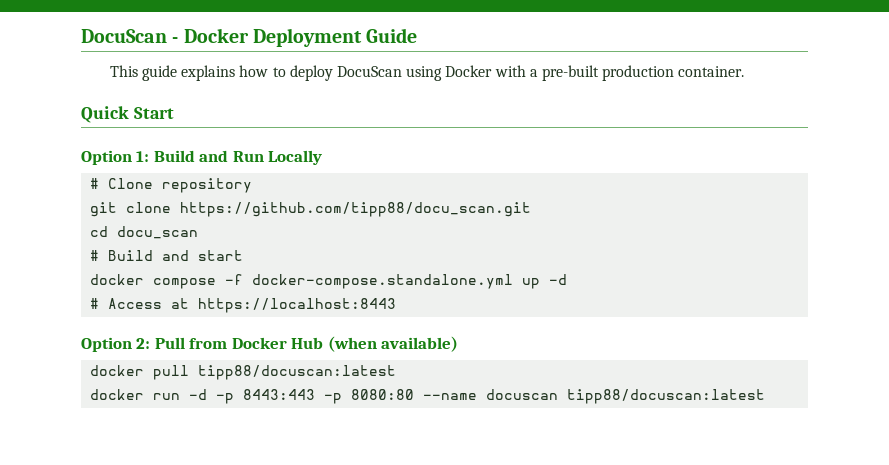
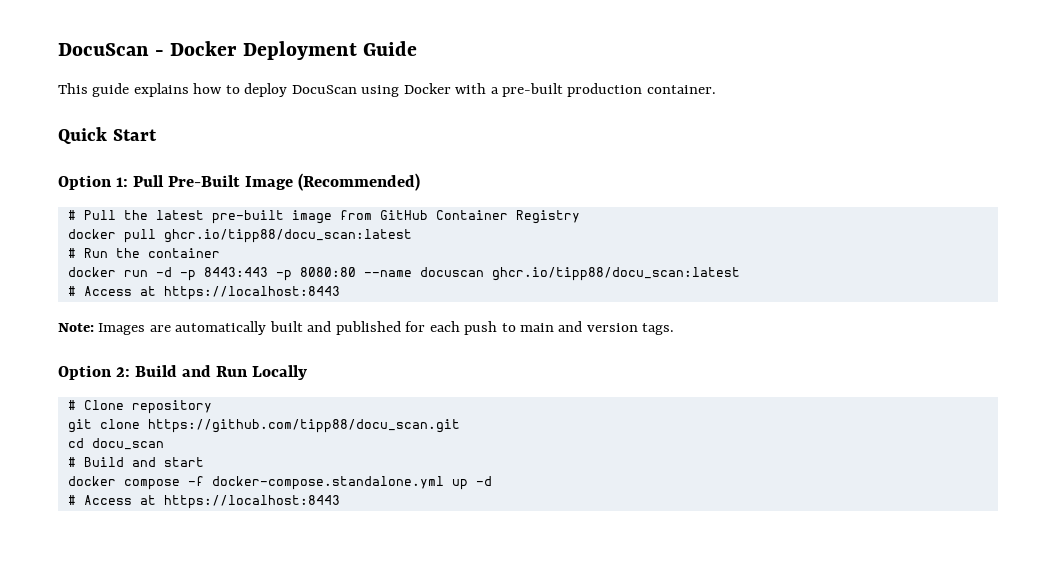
- Option 1: Build and Run Locally
+ Option 1: Pull Pre-Built Image (Recommended)
+ # Pull the latest pre-built image from GitHub Container Registry
+ docker pull ghcr.io/tipp88/docu_scan:latest
+ # Run the container
+ docker run -d -p 8443:443 -p 8080:80 --name docuscan ghcr.io/tipp88/docu_scan:latest
+ # Access at https://localhost:8443
+ Note: Images are automatically built and published for each push to main and version tags.
+ Option 2: Build and Run Locally
- Option 2: Pull from Docker Hub (when available)
- docker pull tipp88/docuscan:latest
- docker run -d -p 8443:443 -p 8080:80 --name docuscan tipp88/docuscan:latest

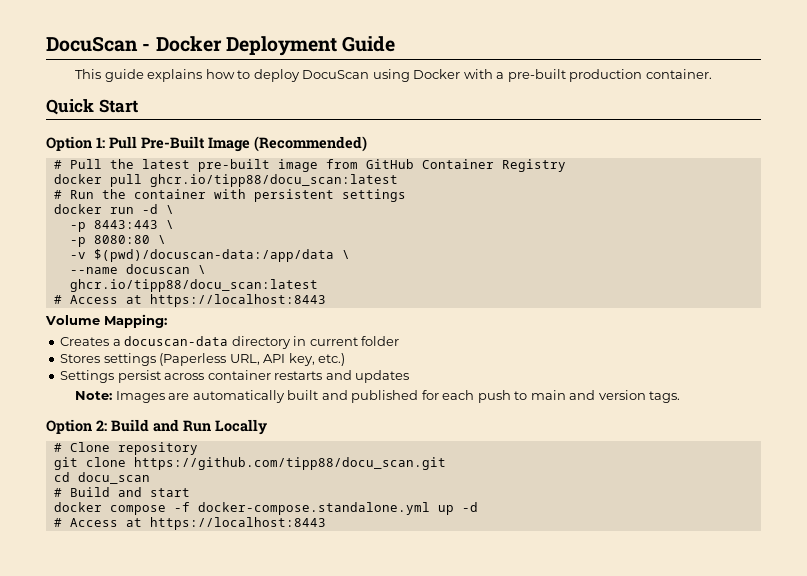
- # Run the container
+ # Run the container with persistent settings
- docker run -d -p 8443:443 -p 8080:80 --name docuscan ghcr.io/tipp88/docu_scan:latest
+ docker run -d \
+ -p 8443:443 \
+ -p 8080:80 \
+ -v $(pwd)/docuscan-data:/app/data \
+ --name docuscan \
+ ghcr.io/tipp88/docu_scan:latest
+ Volume Mapping:
+ Creates a docuscan-data directory in current folder
+ Stores settings (Paperless URL, API key, etc.)
+ Settings persist across container restarts and updates

